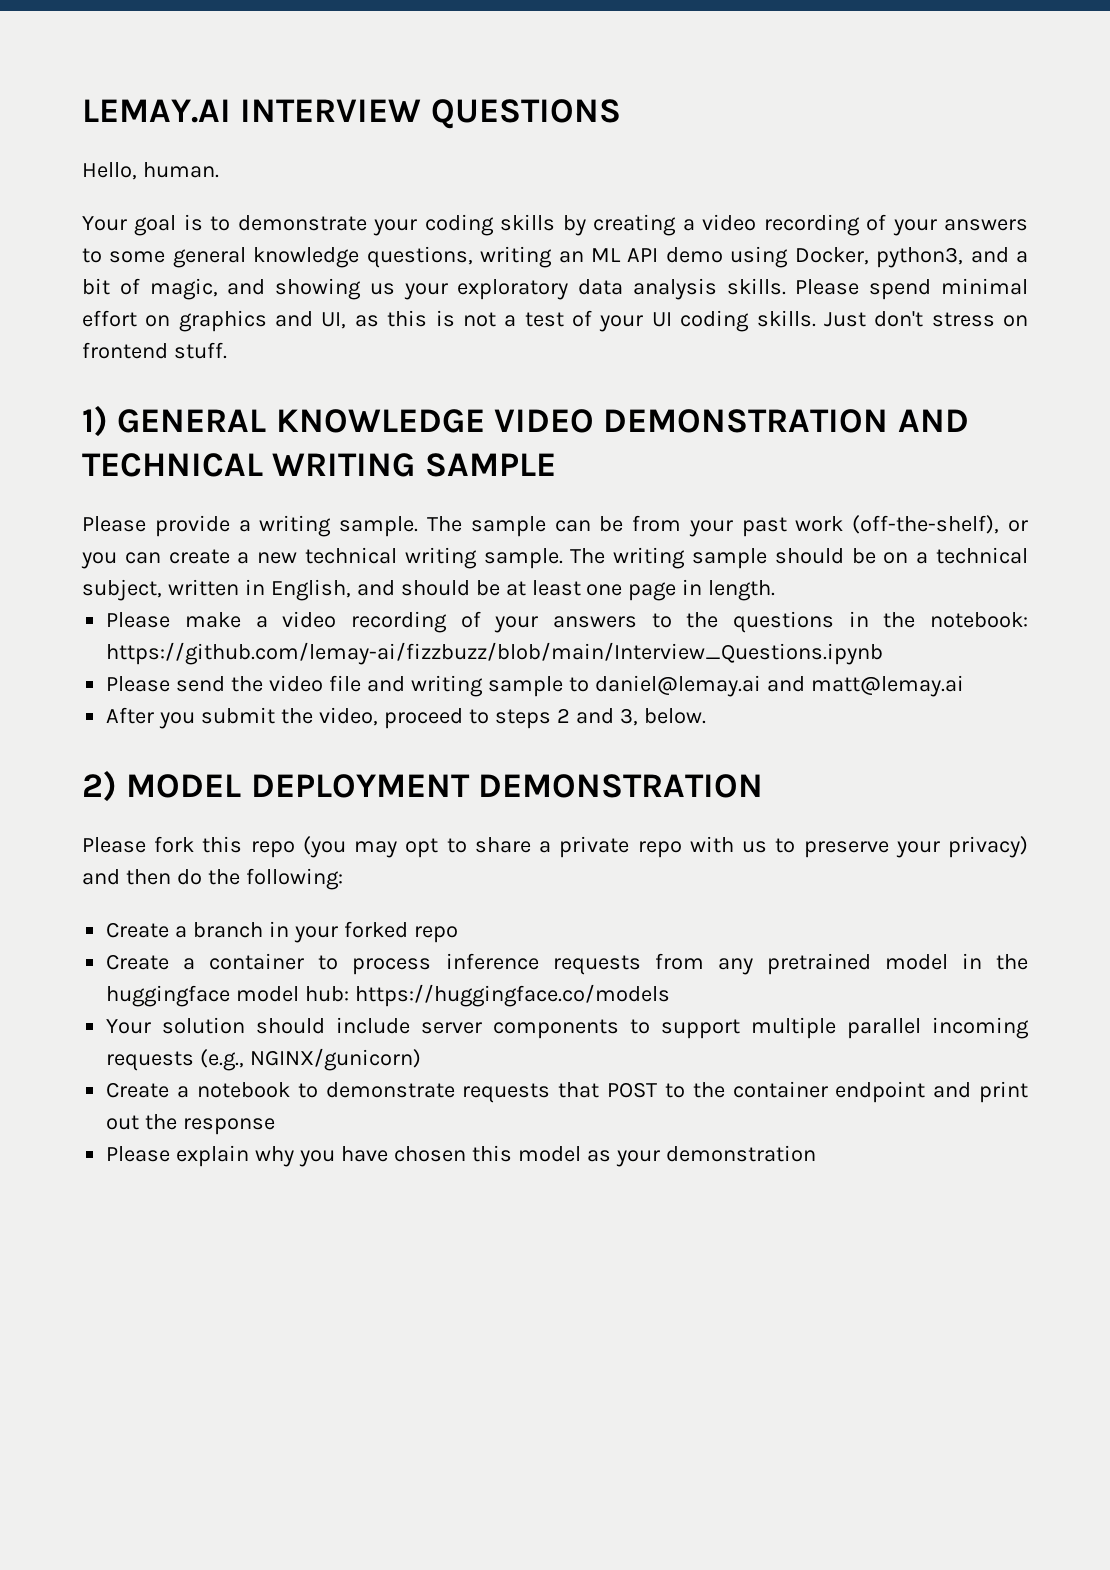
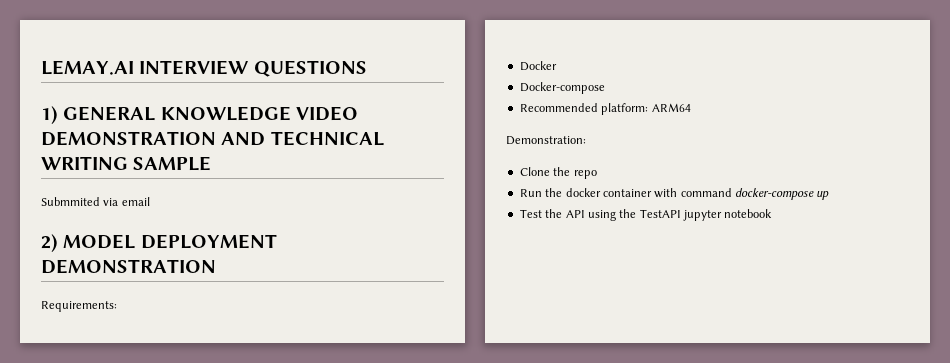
- Hello, human.
- Your goal is to demonstrate your coding skills by creating a video recording of your answers to some general knowledge questions, writing an ML API demo using Docker, python3, and a bit of magic, and showing us your exploratory data analysis skills. Please spend minimal effort on graphics and UI, as this is not a test of your UI coding skills. Just don't stress on frontend stuff.
- Please provide a writing sample. The sample can be from your past work (off-the-shelf), or you can create a new technical writing sample. The writing sample should be on a technical subject, written in English, and should be at least one page in length.
- Please make a video recording of your answers to the questions in the notebook: https://github.com/lemay-ai/fizzbuzz/blob/main/Interview_Questions.ipynb
- Please send the video file and writing sample to daniel@lemay.ai and matt@lemay.ai
- After you submit the video, proceed to steps 2 and 3, below.
+ Submmited via email
  2) MODEL DEPLOYMENT DEMONSTRATION
- Please fork this repo (you may opt to share a private repo with us to preserve your privacy) and then do the following:
- Create a branch in your forked repo
- Create a container to process inference requests from any pretrained model in the huggingface model hub: https://huggingface.co/models
- Your solution should include server components to support multiple parallel incoming requests (e.g., NGINX/gunicorn)
- Create a notebook to demonstrate requests that POST to the container endpoint and print out the response
- Please explain why you have chosen this model as your demonstration
+ Requirements:
+ Docker
+ Docker-compose
+ Recommended platform: ARM64
+ Demonstration:
+ Clone the repo
+ Run the docker container with command docker-compose up
+ Test the API using the TestAPI jupyter notebook

